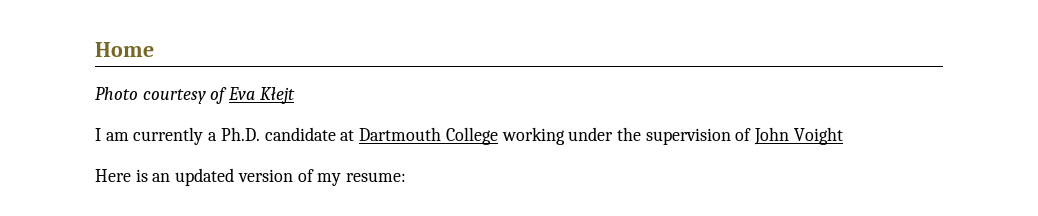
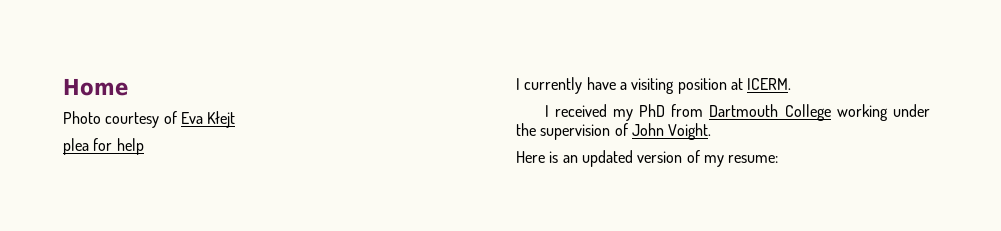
- I am currently a Ph.D. candidate at Dartmouth College working under the supervision of John Voight
+ plea for help
+ I currently have a visiting position at ICERM.
+ I received my PhD from Dartmouth College working under the supervision of John Voight.

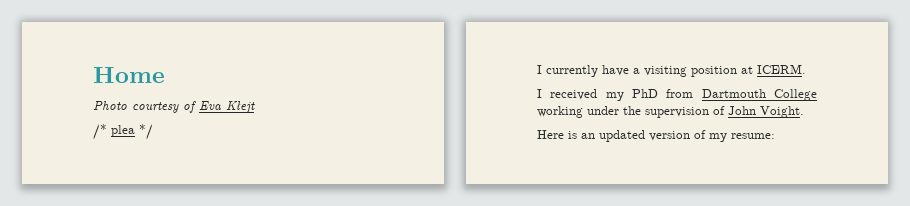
- plea for help
+ /* plea */

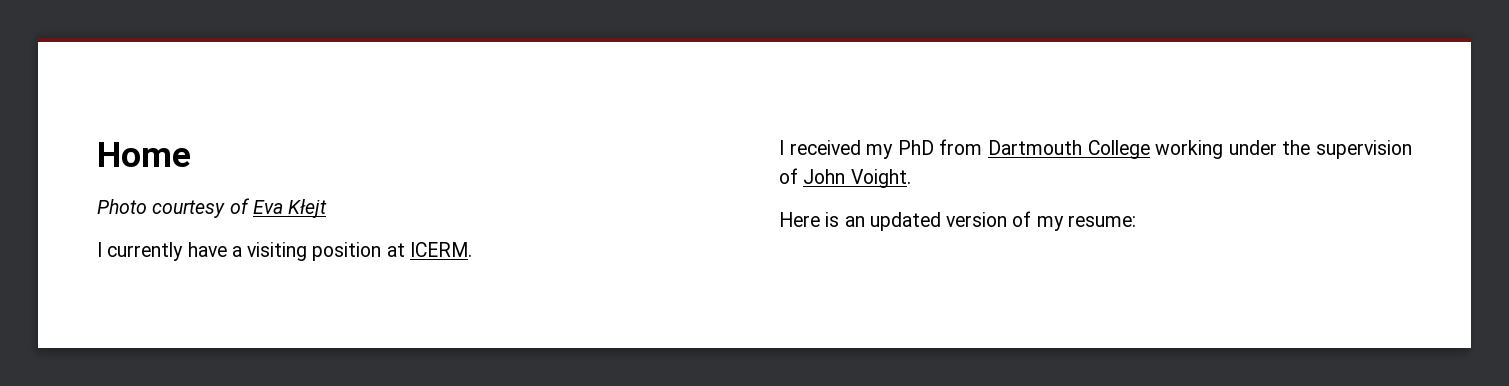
- /* plea */

